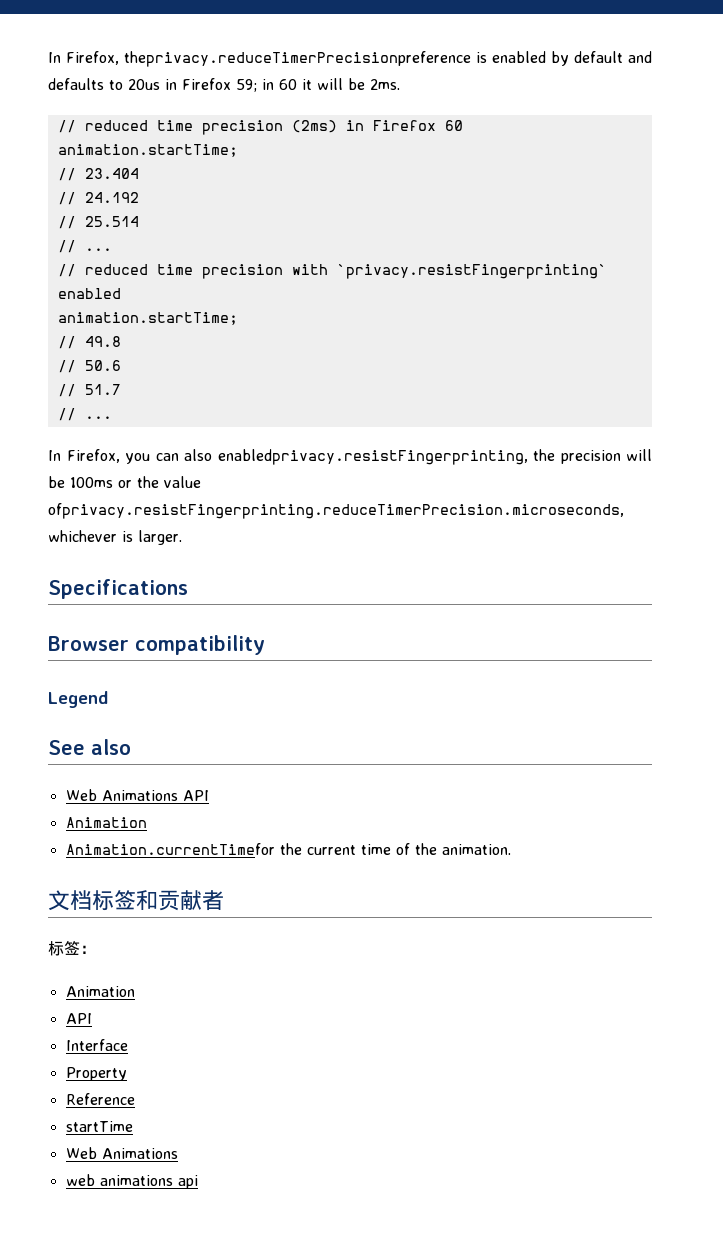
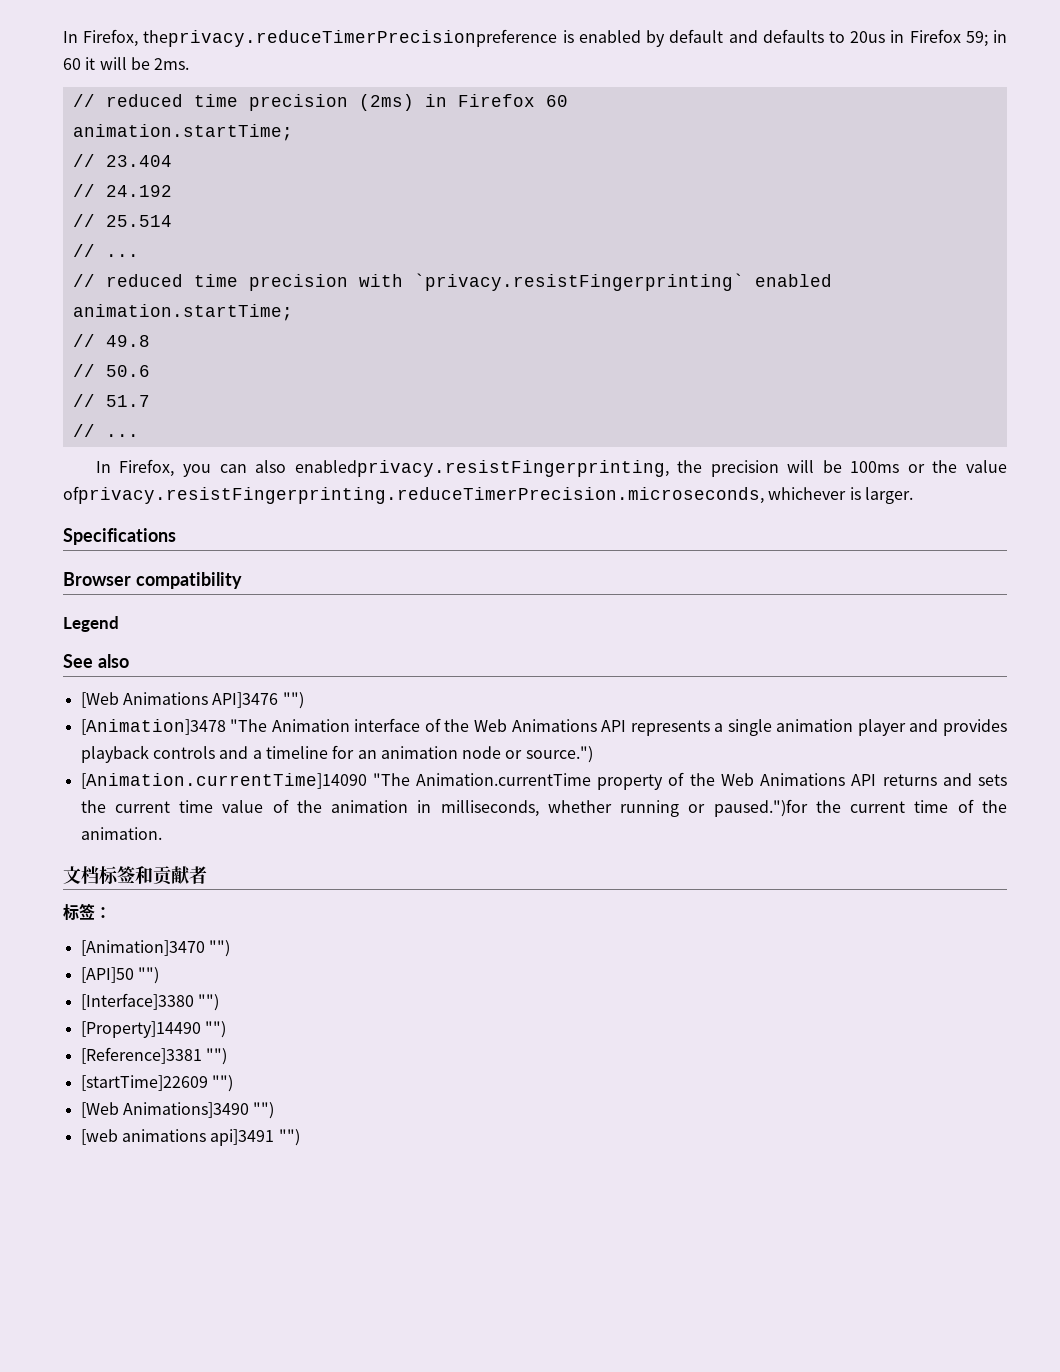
- Web Animations API
- Animation
- Animation.currentTimefor the current time of the animation.
+ [Web Animations API]3476 "")
+ [Animation]3478 "The Animation interface of the Web Animations API represents a single animation player and provides playback controls and a timeline for an animation node or source.")
+ [Animation.currentTime]14090 "The Animation.currentTime property of the Web Animations API returns and sets the current time value of the animation in milliseconds, whether running or paused.")for the current time of the animation.
  标签：
- Animation
- API
- Interface
- Property
- Reference
- startTime
- Web Animations
- web animations api
+ [Animation]3470 "")
+ [API]50 "")
+ [Interface]3380 "")
+ [Property]14490 "")
+ [Reference]3381 "")
+ [startTime]22609 "")
+ [Web Animations]3490 "")
+ [web animations api]3491 "")

